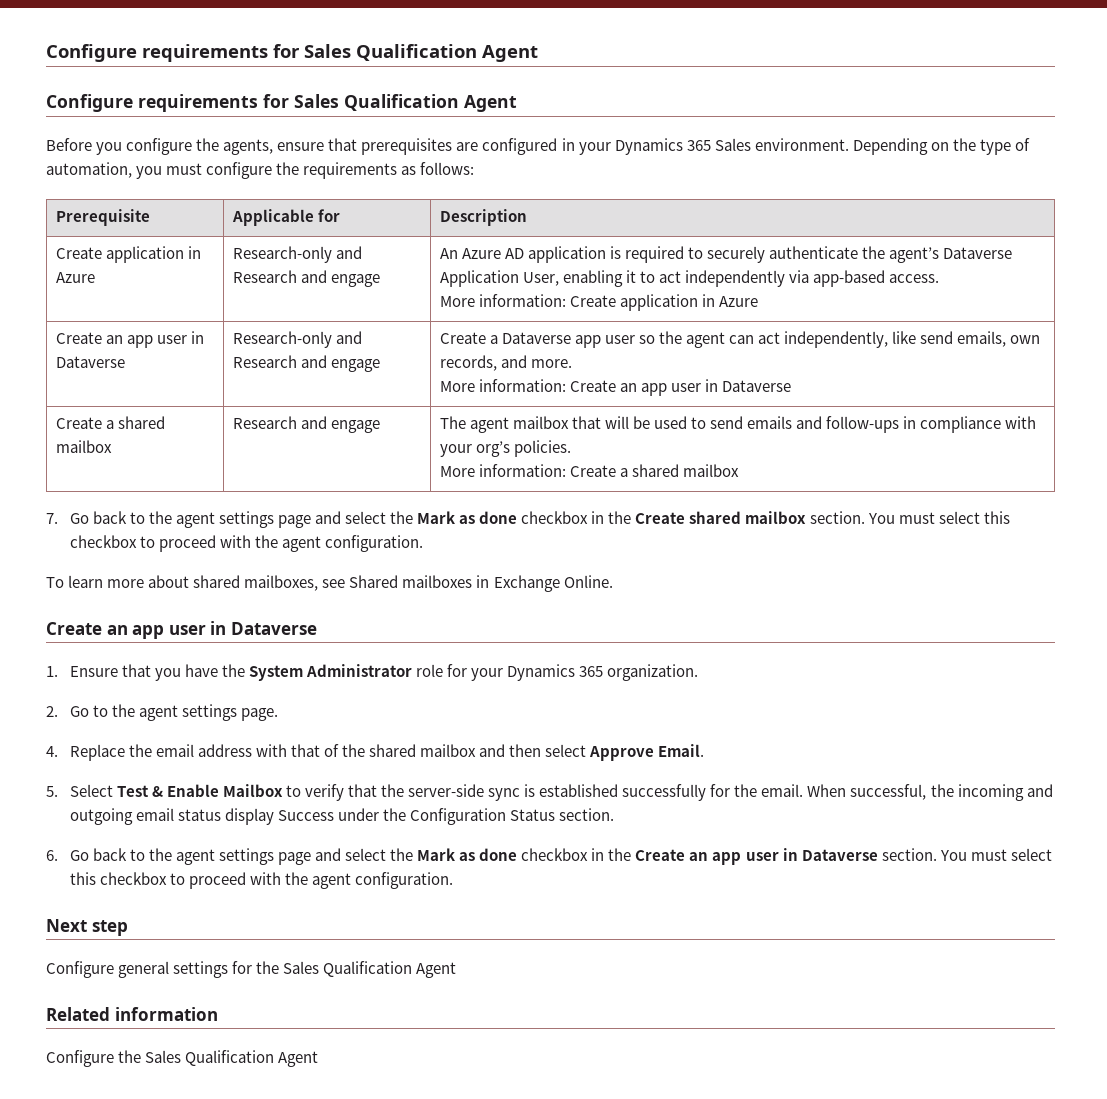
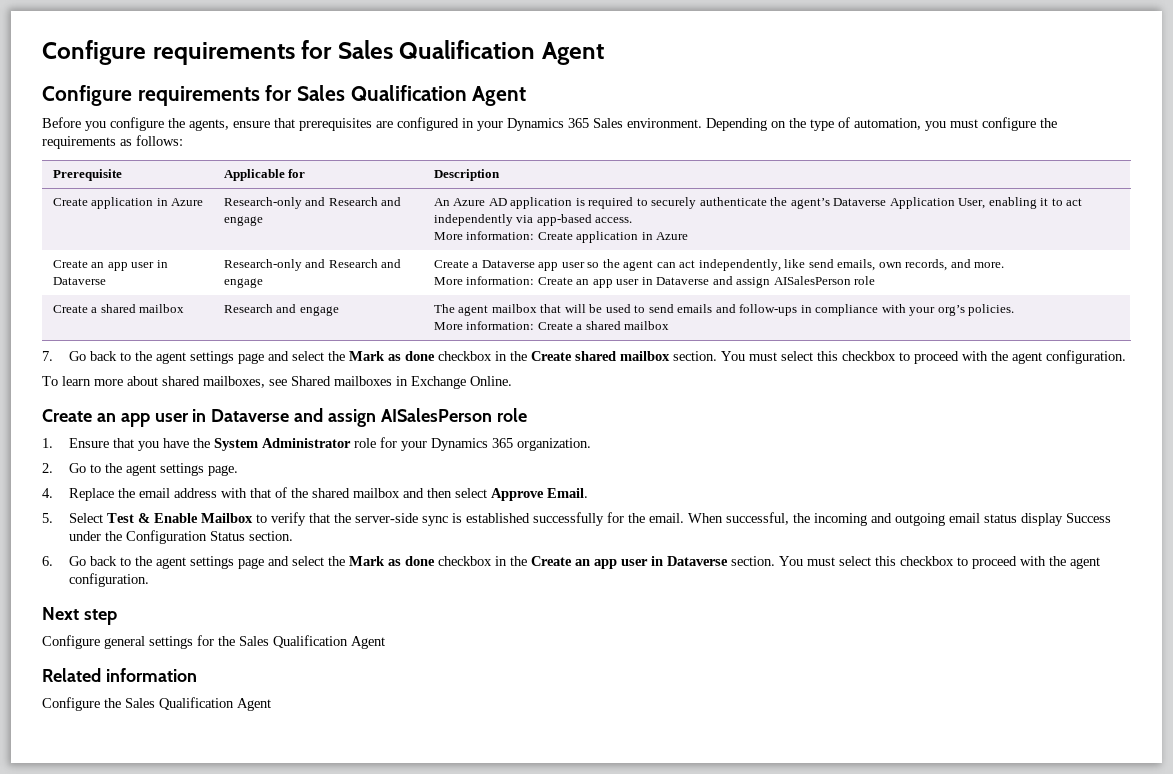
- More information: Create an app user in Dataverse
+ More information: Create an app user in Dataverse and assign AISalesPerson role
  To learn more about shared mailboxes, see Shared mailboxes in Exchange Online.
- Create an app user in Dataverse
+ Create an app user in Dataverse and assign AISalesPerson role

